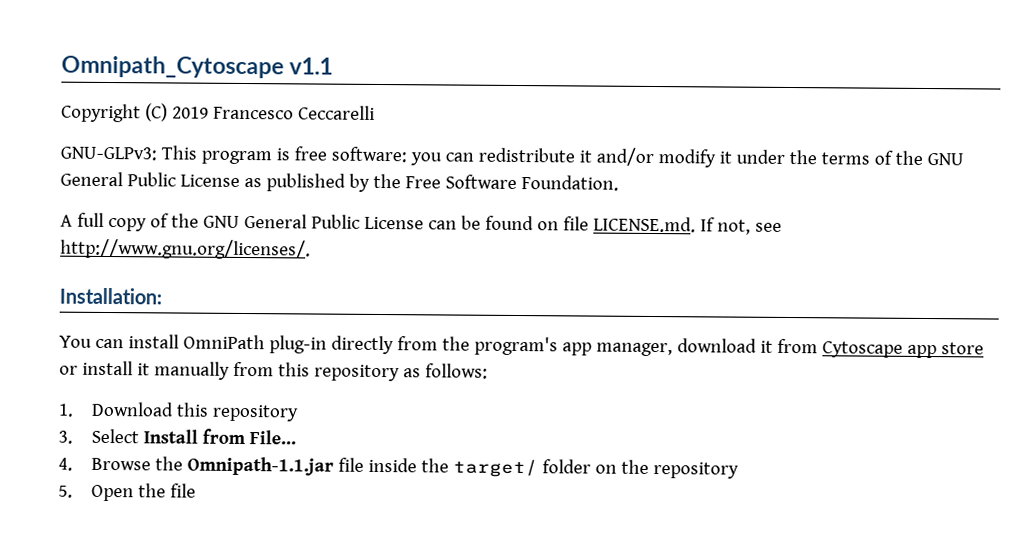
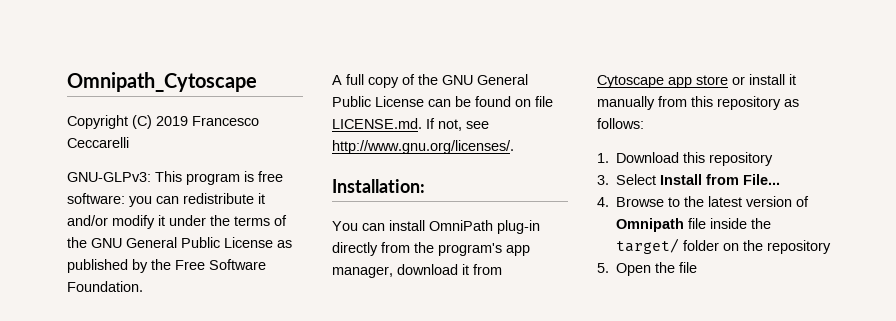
- Omnipath_Cytoscape v1.1
+ Omnipath_Cytoscape
- 4. Browse the Omnipath-1.1.jar file inside the target/ folder on the repository
+ 4. Browse to the latest version of Omnipath file inside the target/ folder on the repository

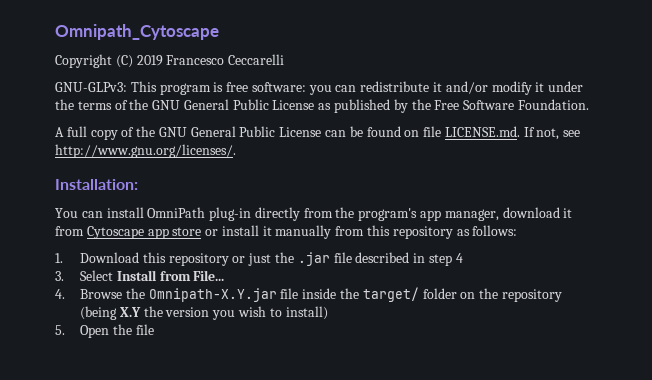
- 1. Download this repository
+ 1. Download this repository or just the .jar file described in step 4
- 4. Browse to the latest version of Omnipath file inside the target/ folder on the repository
+ 4. Browse the Omnipath-X.Y.jar file inside the target/ folder on the repository (being X.Y the version you wish to install)

